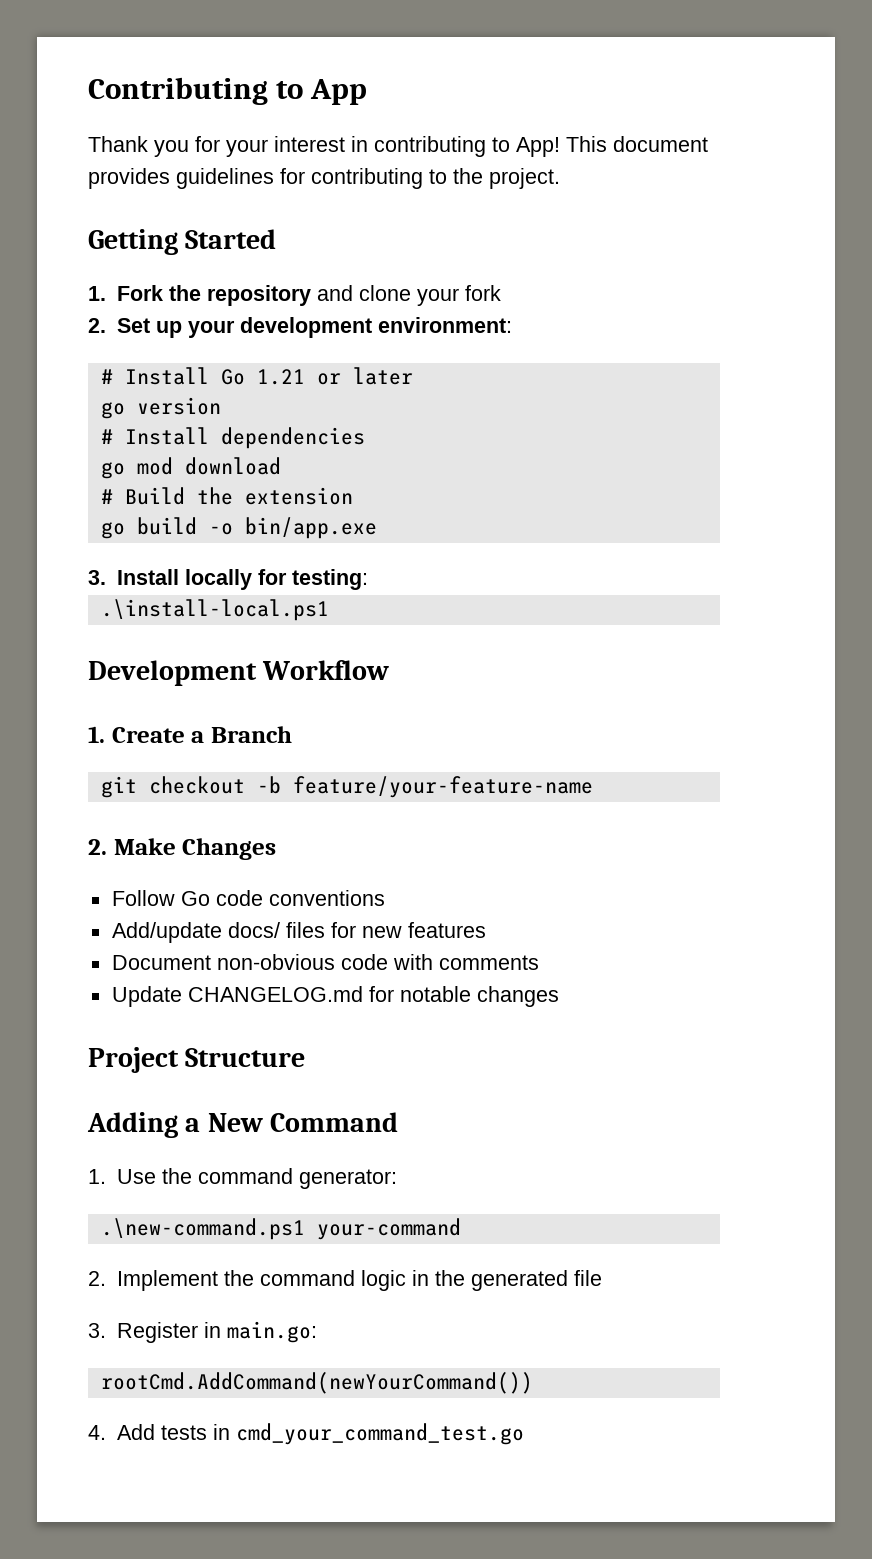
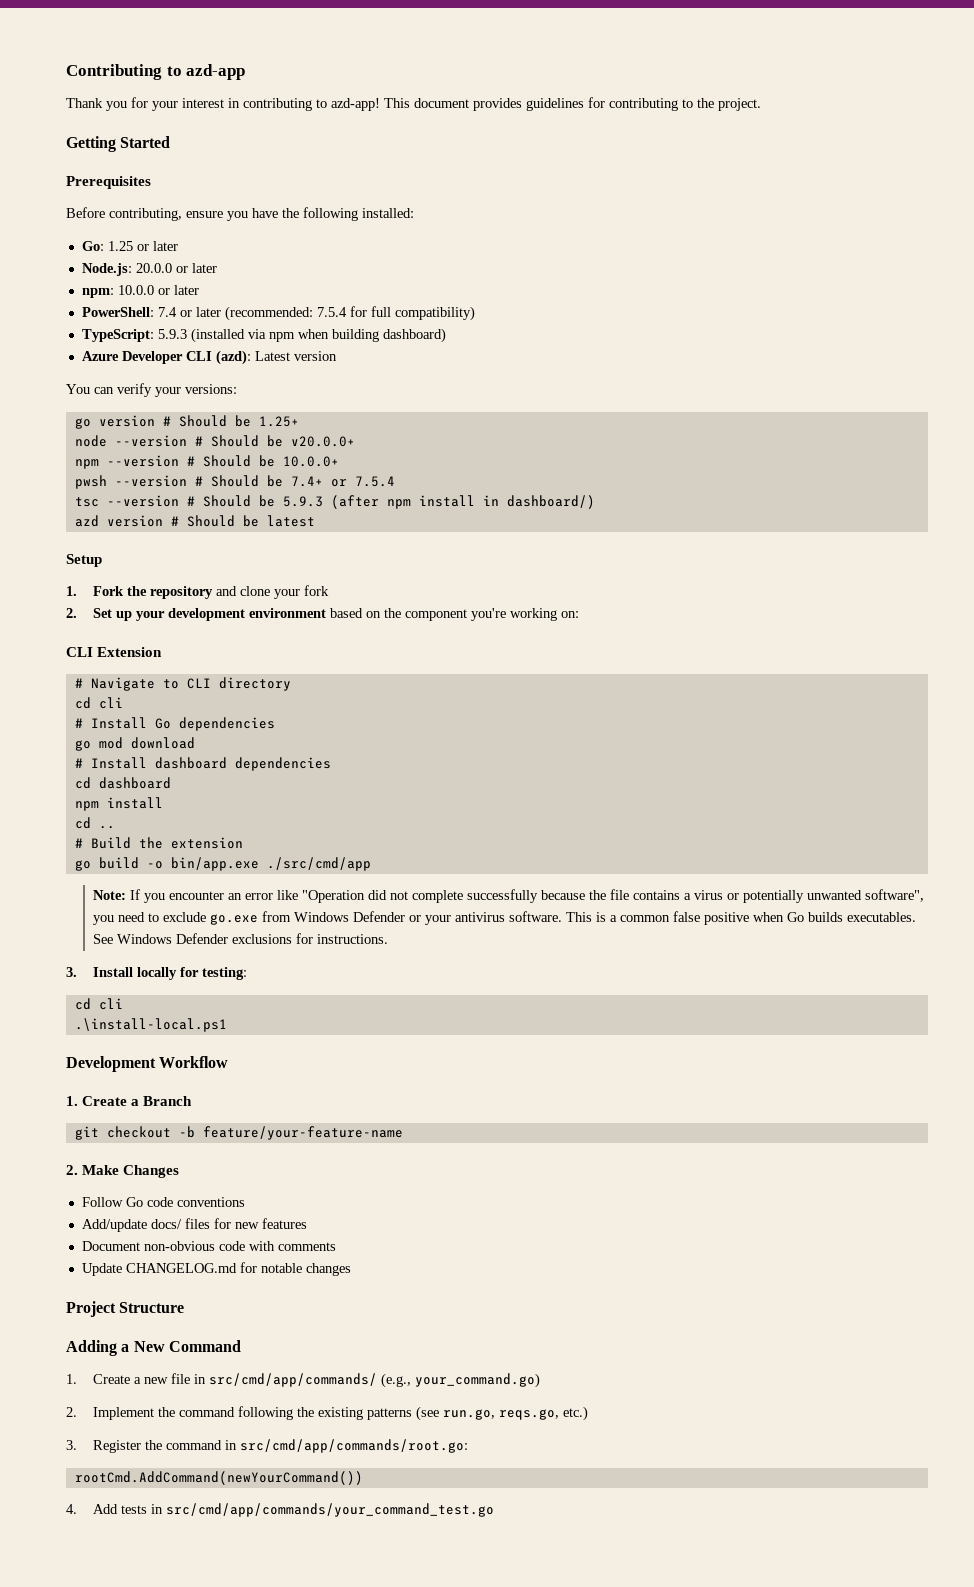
- Contributing to App
+ Contributing to azd-app
- Thank you for your interest in contributing to App!
+ Thank you for your interest in contributing to azd-app!
+ Prerequisites
+ Before contributing, ensure you have the following installed:
+ Go: 1.25 or later
+ Node.js: 20.0.0 or later
+ npm: 10.0.0 or later
+ PowerShell: 7.4 or later (recommended: 7.5.4 for full compatibility)
+ TypeScript: 5.9.3 (installed via npm when building dashboard)
+ Azure Developer CLI (azd): Latest version
+ You can verify your versions:
+ go version # Should be 1.25+
+ node --version # Should be v20.0.0+
+ npm --version # Should be 10.0.0+
+ pwsh --version # Should be 7.4+ or 7.5.4
+ tsc --version # Should be 5.9.3 (after npm install in dashboard/)
+ azd version # Should be latest
+ Setup
- 2. Set up your development environment:
- # Install Go 1.21 or later
- go version
- # Install dependencies
+ 2. Set up your development environment based on the component you're working on:
+ CLI Extension
+ # Navigate to CLI directory
+ cd cli
+ # Install Go dependencies
  go mod download
+ # Install dashboard dependencies
+ cd dashboard
+ npm install
+ cd ..
- go build -o bin/app.exe
+ go build -o bin/app.exe ./src/cmd/app
+ Note: If you encounter an error like "Operation did not complete successfully because the file contains a virus or potentially unwanted software", you need to exclude go.exe from Windows Defender or your antivirus software. This is a common false positive when Go builds executables. See Windows Defender exclusions for instructions.
  3. Install locally for testing:
+ cd cli
- 1. Use the command generator:
- .\new-command.ps1 your-command
- 2. Implement the command logic in the generated file
- 3. Register in main.go:
+ 1. Create a new file in src/cmd/app/commands/ (e.g., your_command.go)
+ 2. Implement the command following the existing patterns (see run.go, reqs.go, etc.)
+ 3. Register the command in src/cmd/app/commands/root.go:
- 4. Add tests in cmd_your_command_test.go
+ 4. Add tests in src/cmd/app/commands/your_command_test.go

